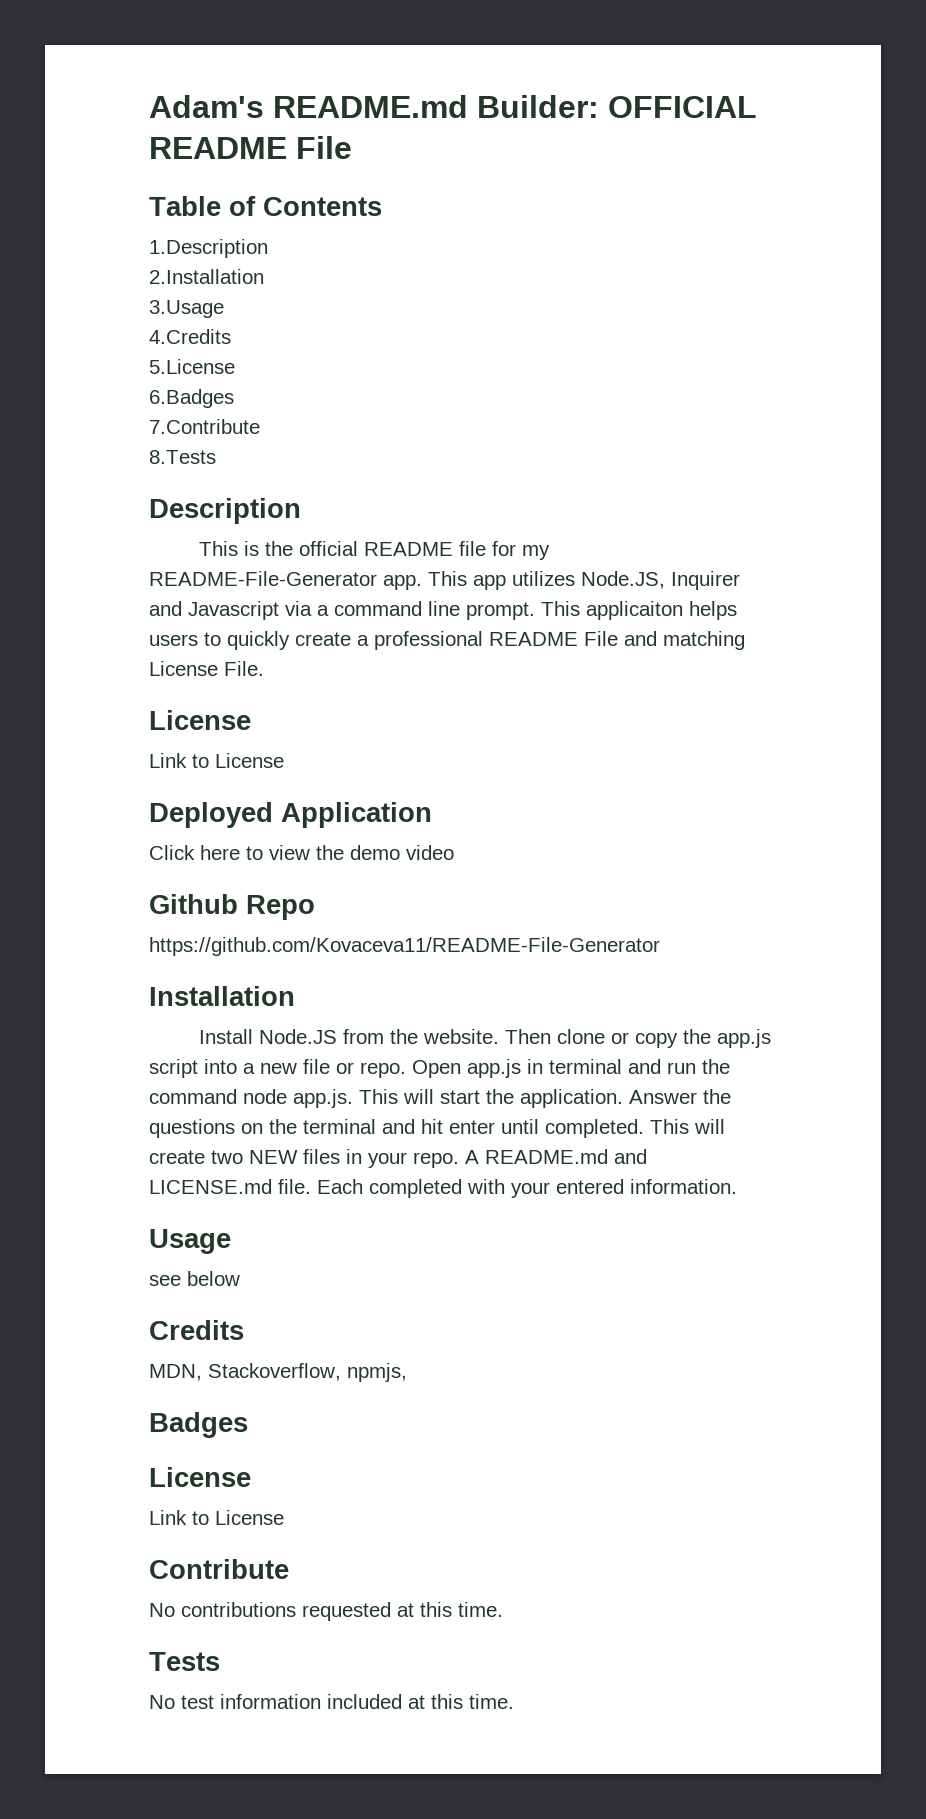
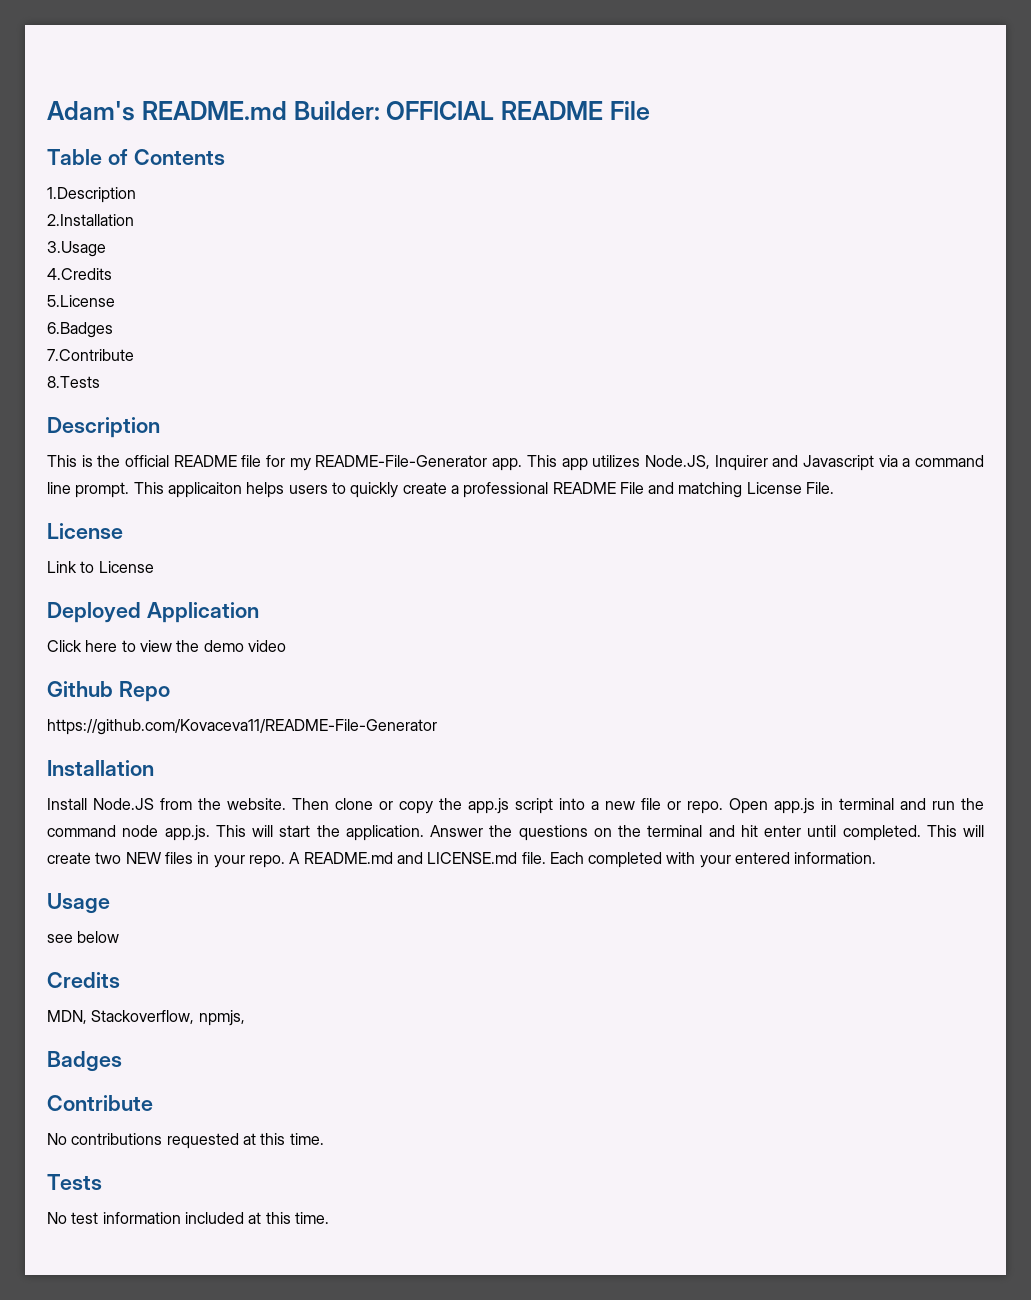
  Badges
- License
- Link to License

